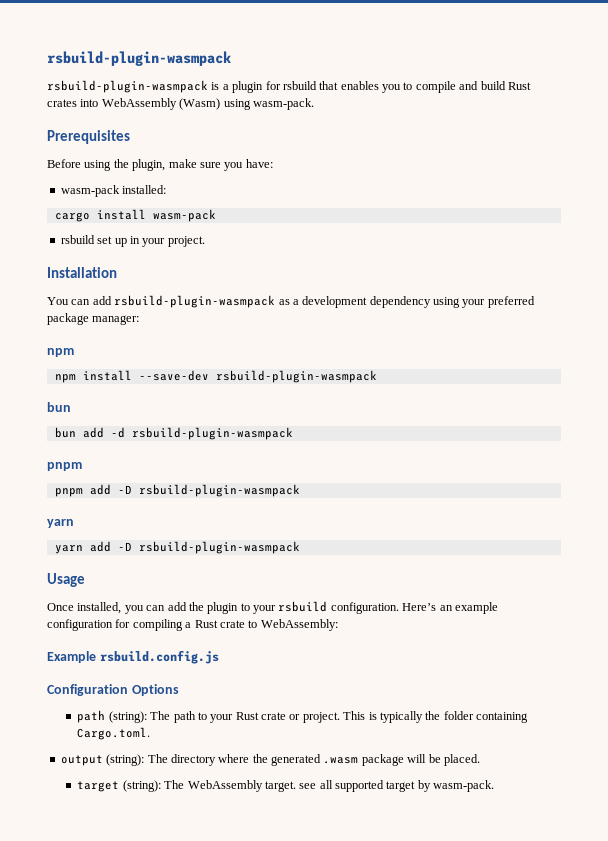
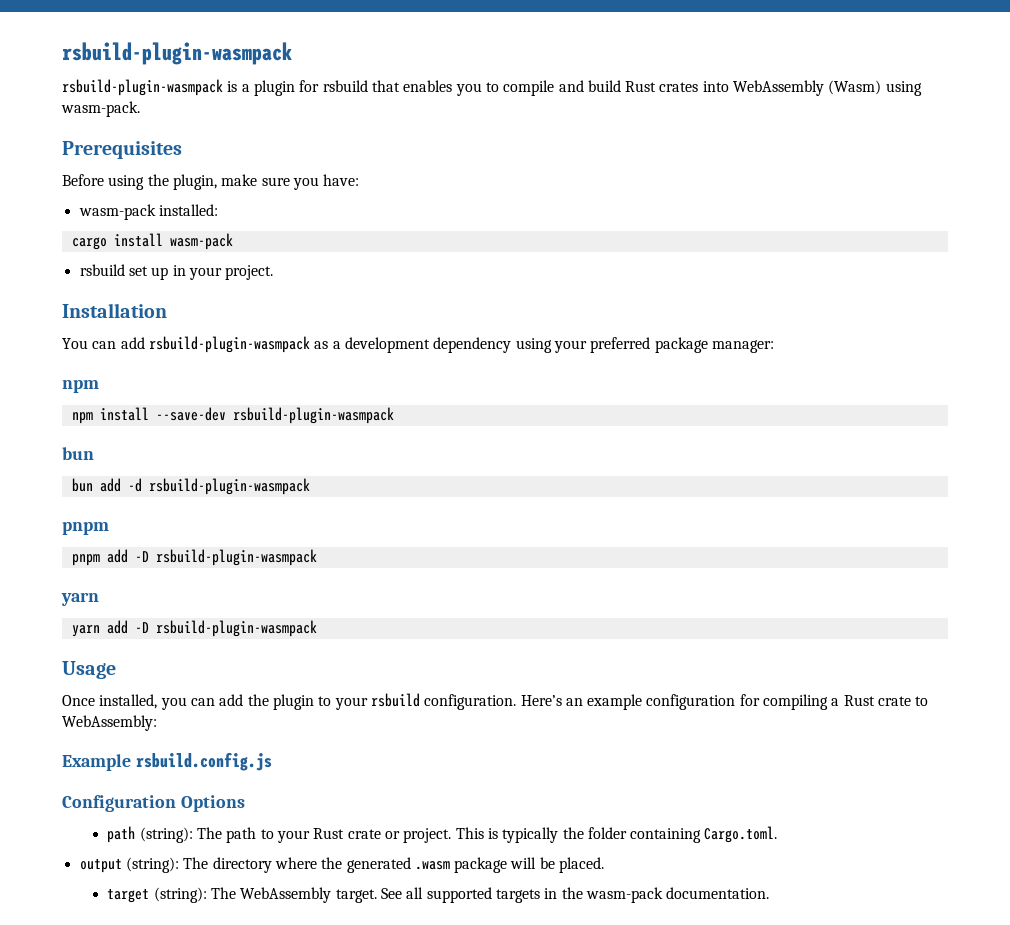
- target (string): The WebAssembly target. see all supported target by wasm-pack.
+ target (string): The WebAssembly target. See all supported targets in the wasm-pack documentation.

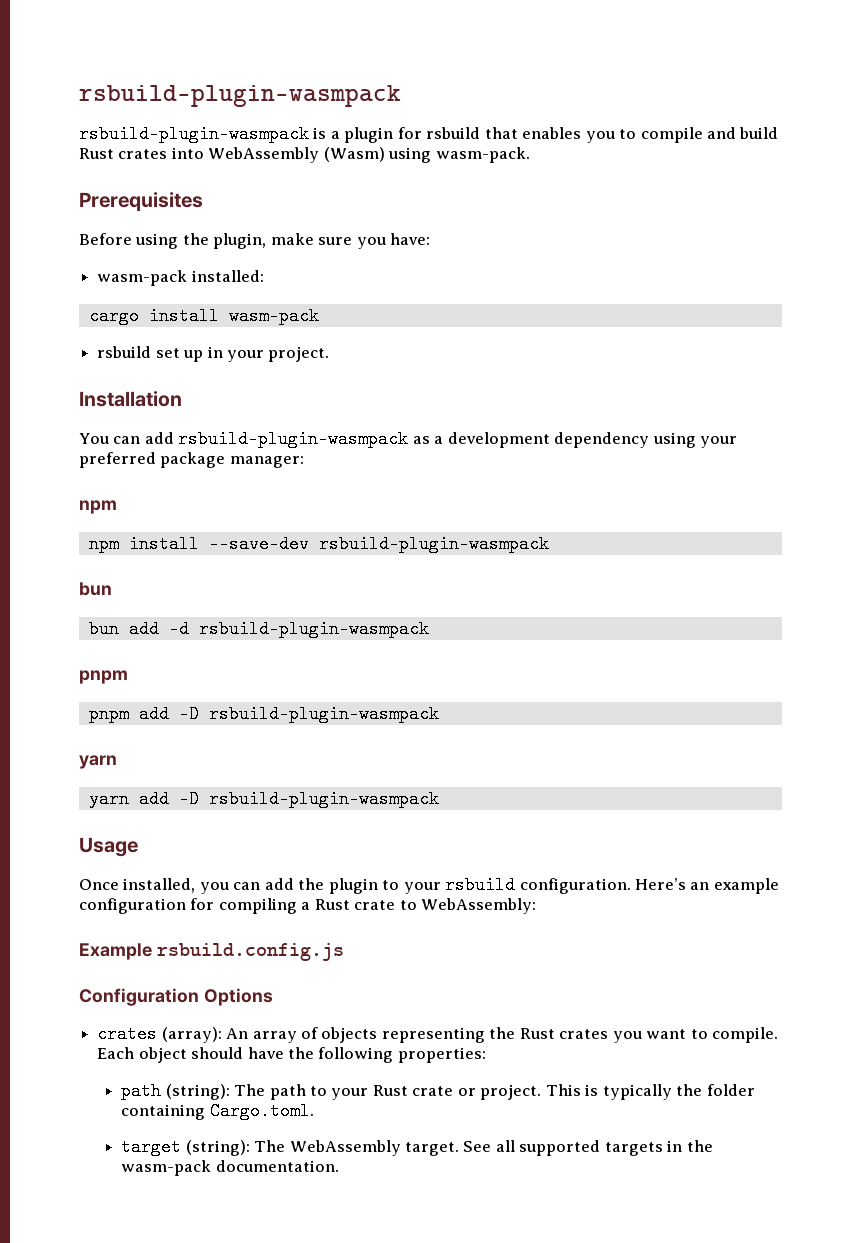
+ crates (array): An array of objects representing the Rust crates you want to compile. Each object should have the following properties:
- output (string): The directory where the generated .wasm package will be placed.

